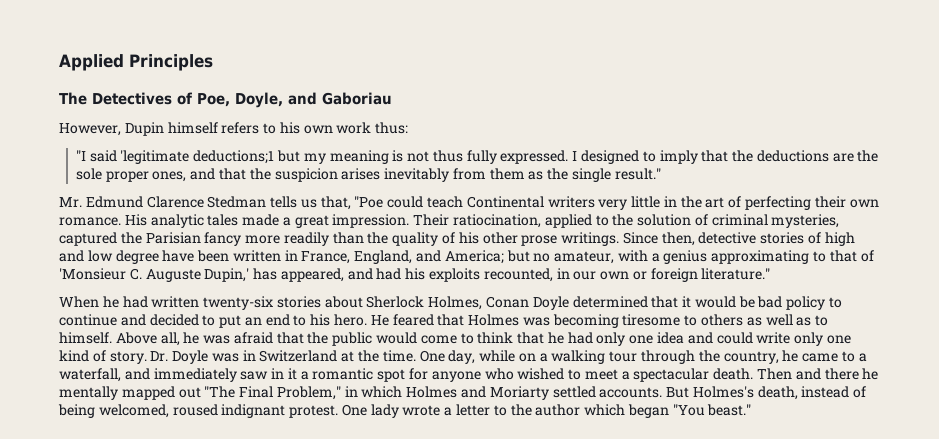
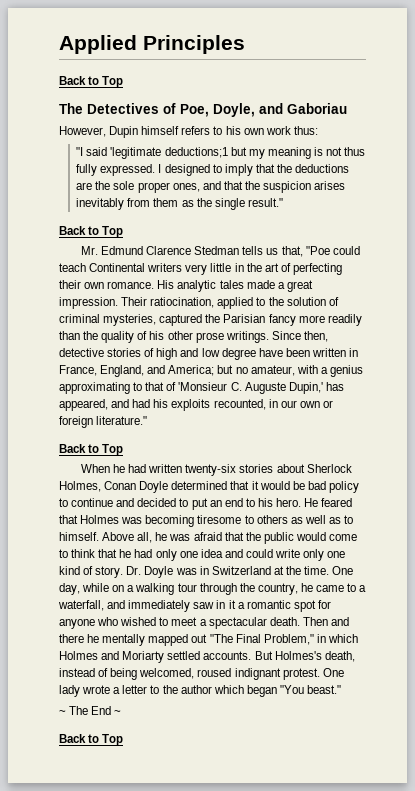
  Applied Principles
+ Back to Top
  I designed to imply that the deductions are the sole proper ones, and that the suspicion arises inevitably from them as the single result."
+ Back to Top
  Since then, detective stories of high and low degree have been written in France, England, and America; but no amateur, with a genius approximating to that of 'Monsieur C. Auguste Dupin,' has appeared, and had his exploits recounted, in our own or foreign literature."
+ Back to Top
+ ~ The End ~
+ Back to Top

